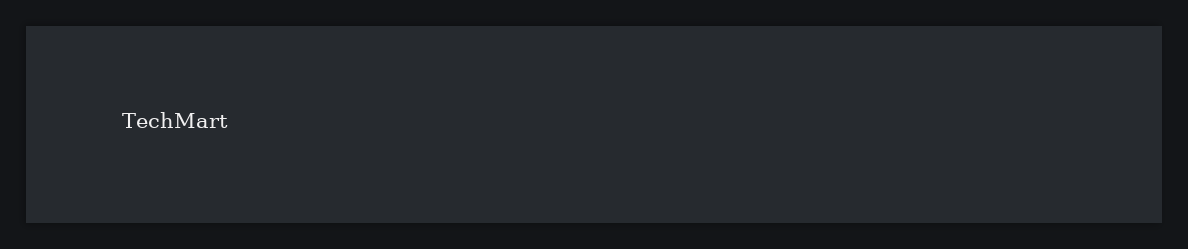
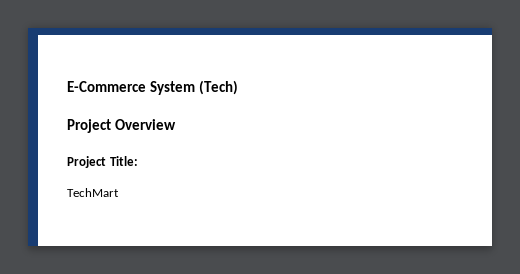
+ E-Commerce System (Tech)
+ Project Overview
+ Project Title:

